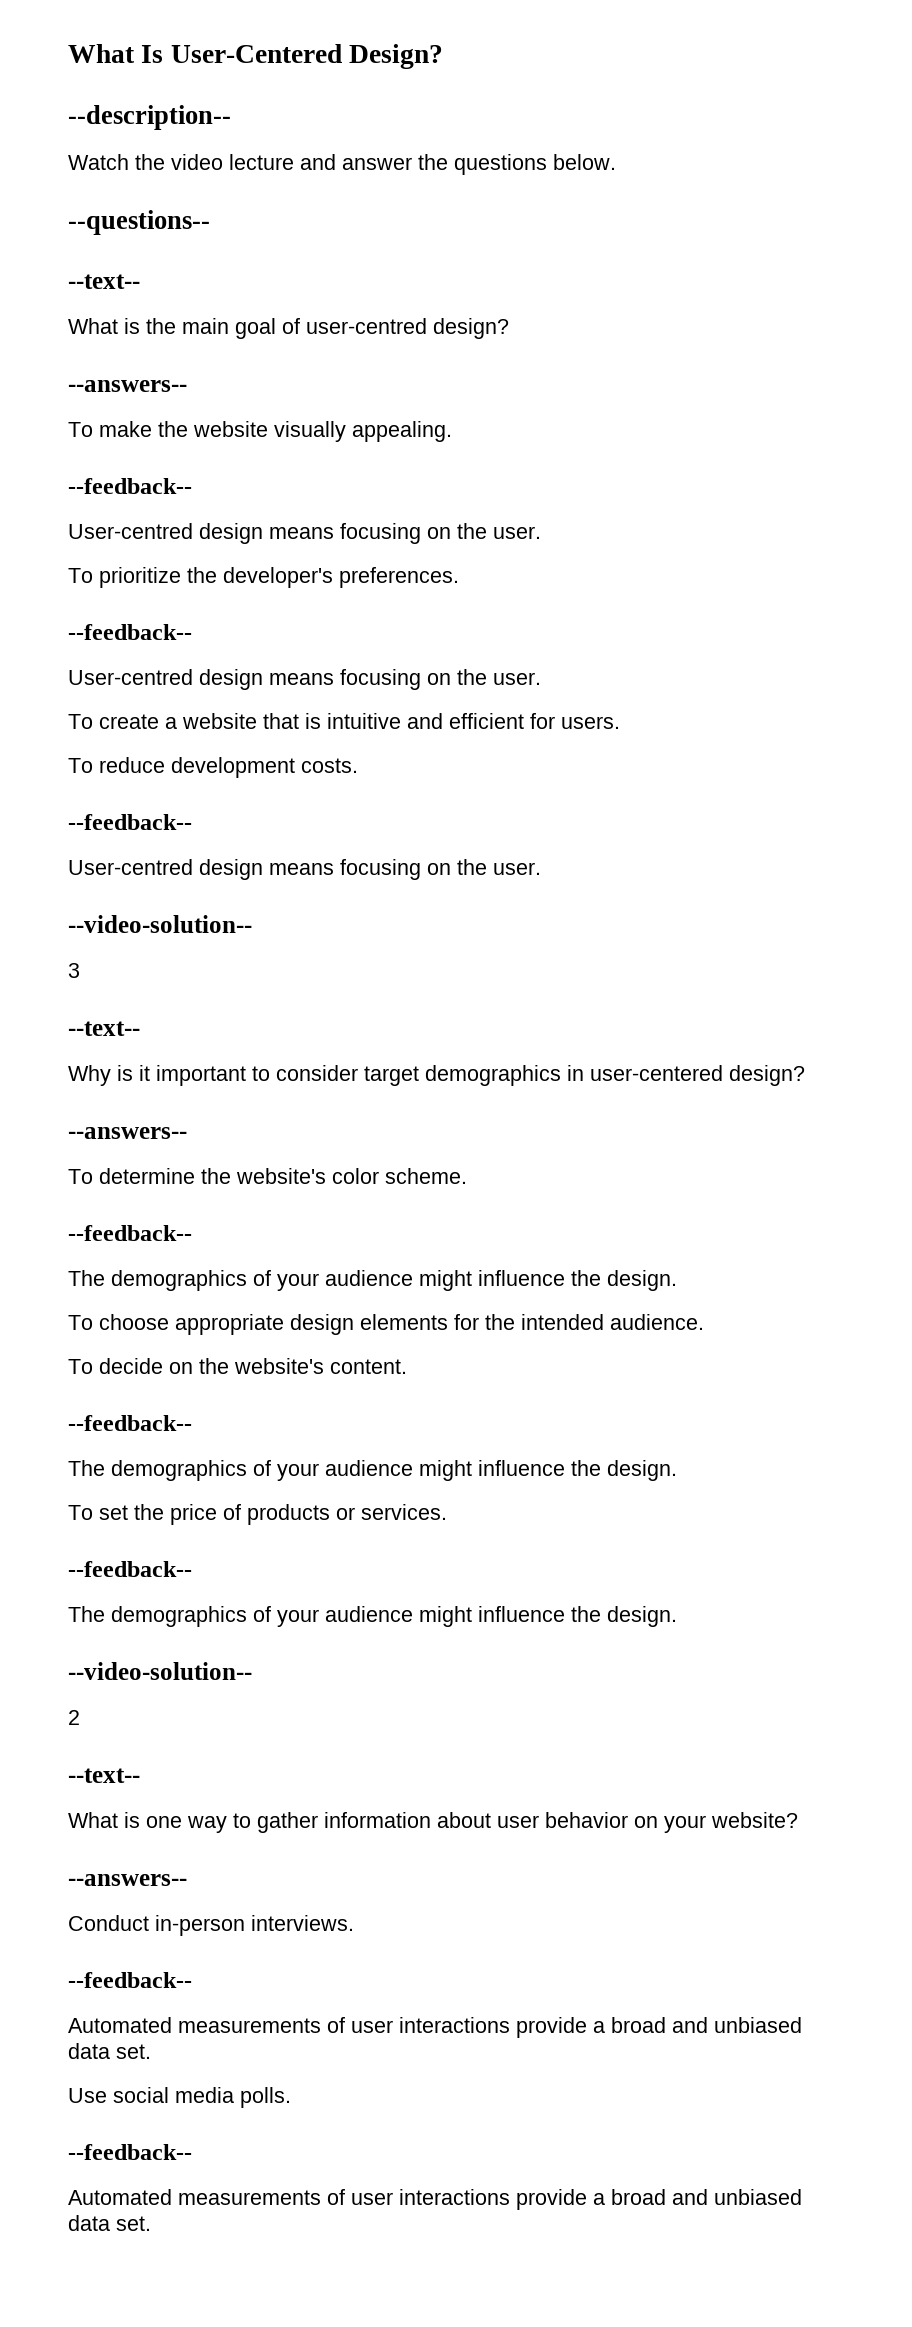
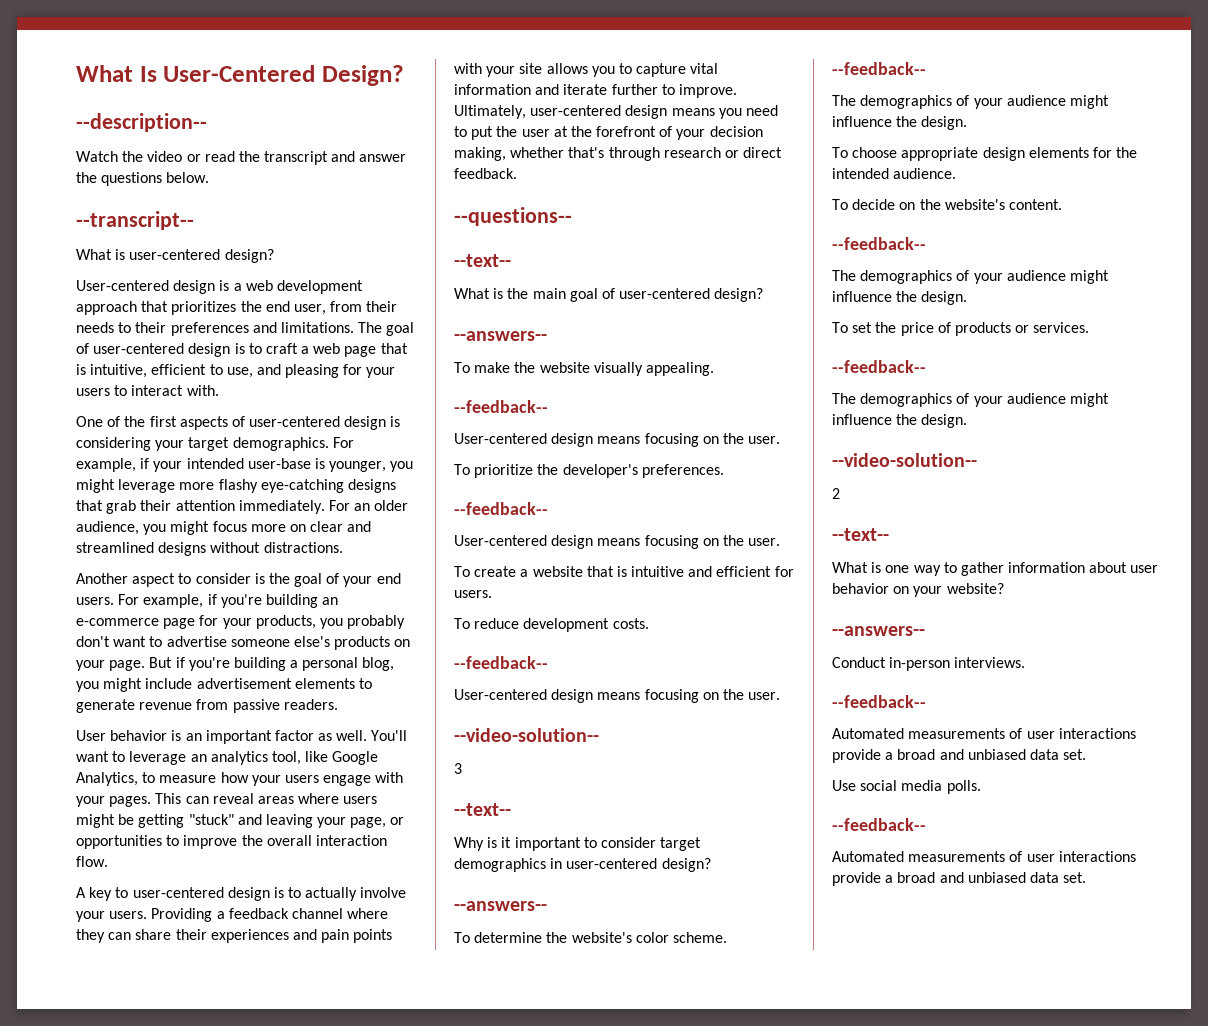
- Watch the video lecture and answer the questions below.
+ Watch the video or read the transcript and answer the questions below.
+ --transcript--
+ What is user-centered design?
+ User-centered design is a web development approach that prioritizes the end user, from their needs to their preferences and limitations. The goal of user-centered design is to craft a web page that is intuitive, efficient to use, and pleasing for your users to interact with.
+ One of the first aspects of user-centered design is considering your target demographics. For example, if your intended user-base is younger, you might leverage more flashy eye-catching designs that grab their attention immediately. For an older audience, you might focus more on clear and streamlined designs without distractions.
+ Another aspect to consider is the goal of your end users. For example, if you're building an e-commerce page for your products, you probably don't want to advertise someone else's products on your page. But if you're building a personal blog, you might include advertisement elements to generate revenue from passive readers.
+ User behavior is an important factor as well. You'll want to leverage an analytics tool, like Google Analytics, to measure how your users engage with your pages. This can reveal areas where users might be getting "stuck" and leaving your page, or opportunities to improve the overall interaction flow.
+ A key to user-centered design is to actually involve your users. Providing a feedback channel where they can share their experiences and pain points with your site allows you to capture vital information and iterate further to improve. Ultimately, user-centered design means you need to put the user at the forefront of your decision making, whether that's through research or direct feedback.
- What is the main goal of user-centred design?
+ What is the main goal of user-centered design?
  To make the website visually appealing.
  --feedback--
- User-centred design means focusing on the user.
+ User-centered design means focusing on the user.
  To prioritize the developer's preferences.
  --feedback--
- User-centred design means focusing on the user.
+ User-centered design means focusing on the user.
  To reduce development costs.
  --feedback--
- User-centred design means focusing on the user.
+ User-centered design means focusing on the user.

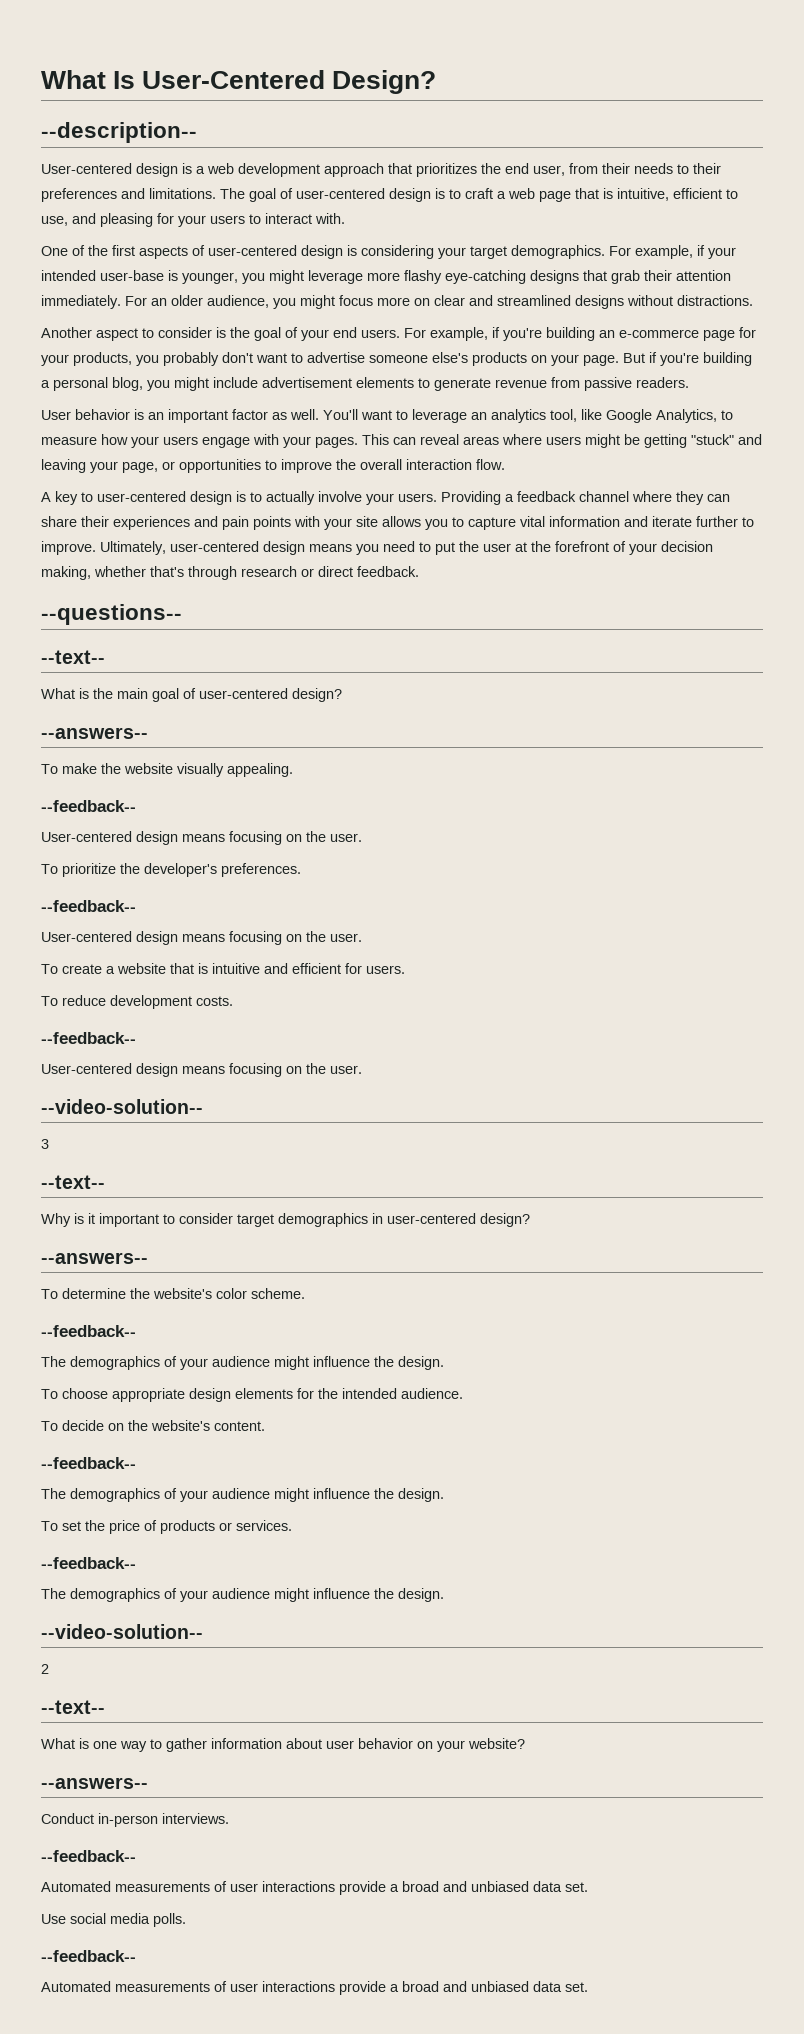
- Watch the video or read the transcript and answer the questions below.
- --transcript--
- What is user-centered design?

